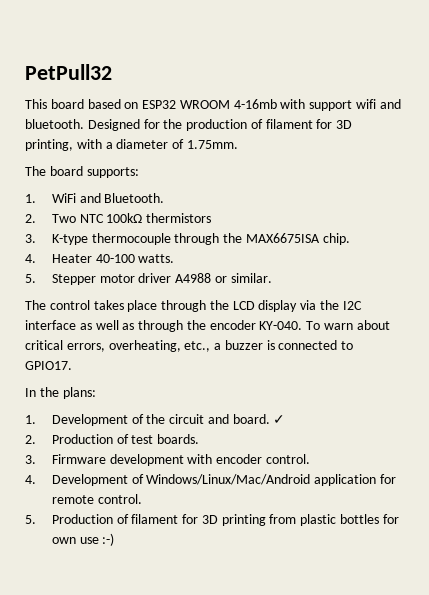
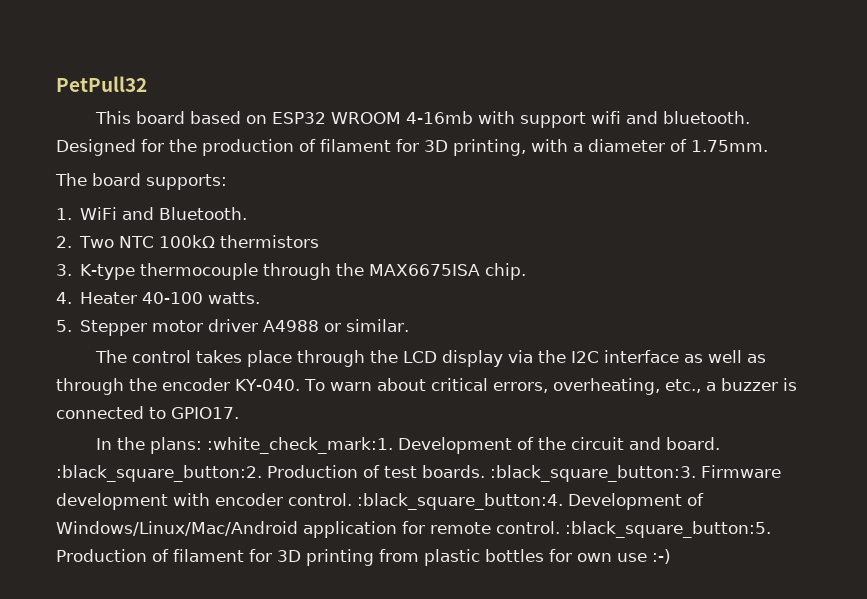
- In the plans:
- 1. Development of the circuit and board. ✓
- 2. Production of test boards.
- 3. Firmware development with encoder control.
- 4. Development of Windows/Linux/Mac/Android application for remote control.
- 5. Production of filament for 3D printing from plastic bottles for own use :-)
+ In the plans: :white_check_mark:1. Development of the circuit and board. :black_square_button:2. Production of test boards. :black_square_button:3. Firmware development with encoder control. :black_square_button:4. Development of Windows/Linux/Mac/Android application for remote control. :black_square_button:5. Production of filament for 3D printing from plastic bottles for own use :-)

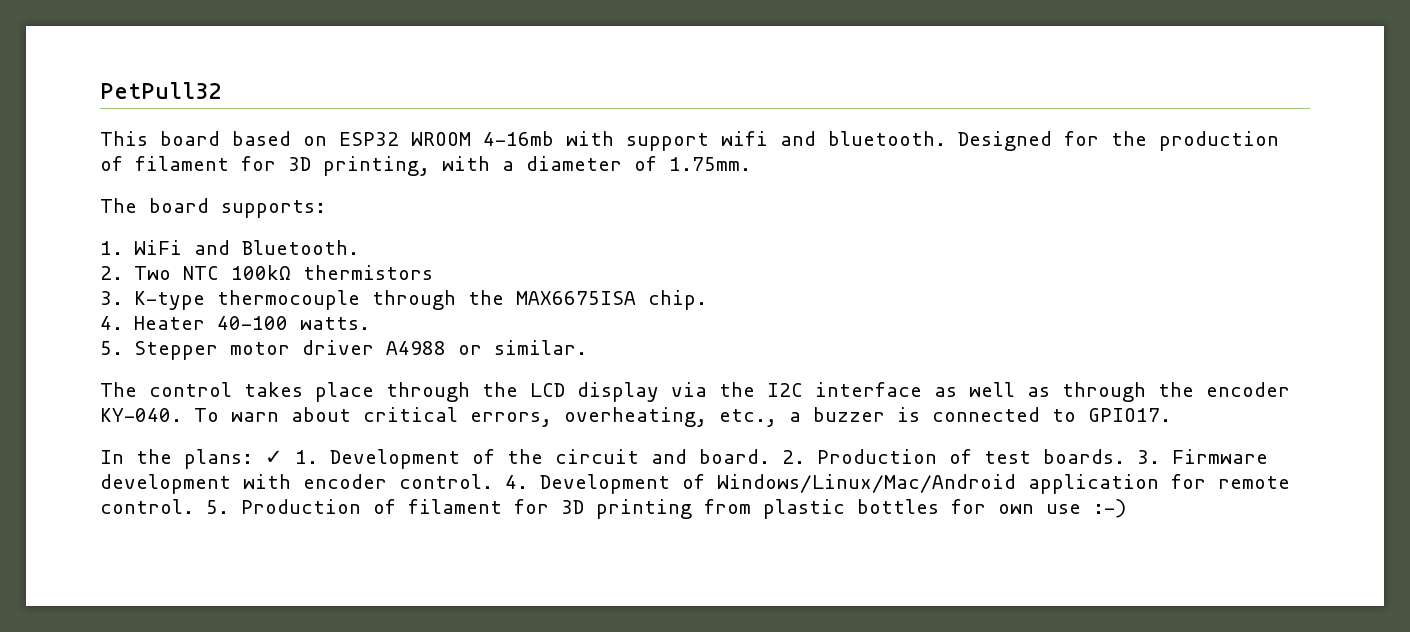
- In the plans: :white_check_mark:1. Development of the circuit and board. :black_square_button:2. Production of test boards. :black_square_button:3. Firmware development with encoder control. :black_square_button:4. Development of Windows/Linux/Mac/Android application for remote control. :black_square_button:5. Production of filament for 3D printing from plastic bottles for own use :-)
+ In the plans: ✓ 1. Development of the circuit and board. 2. Production of test boards. 3. Firmware development with encoder control. 4. Development of Windows/Linux/Mac/Android application for remote control. 5. Production of filament for 3D printing from plastic bottles for own use :-)

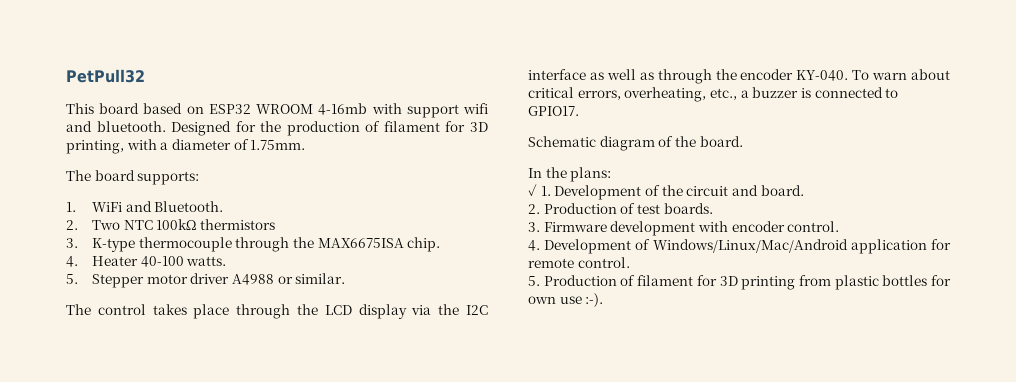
+ Schematic diagram of the board.
- In the plans: ✓ 1. Development of the circuit and board. 2. Production of test boards. 3. Firmware development with encoder control. 4. Development of Windows/Linux/Mac/Android application for remote control. 5. Production of filament for 3D printing from plastic bottles for own use :-)
+ In the plans:
+ ✓ 1. Development of the circuit and board.
+ 2. Production of test boards.
+ 3. Firmware development with encoder control.
+ 4. Development of Windows/Linux/Mac/Android application for remote control.
+ 5. Production of filament for 3D printing from plastic bottles for own use :-).

